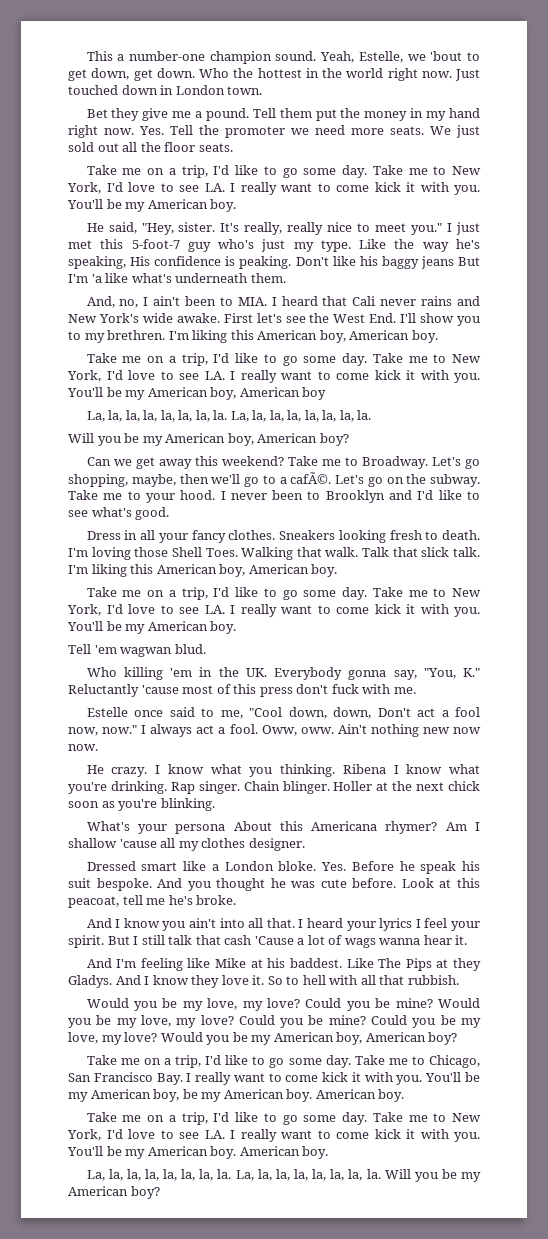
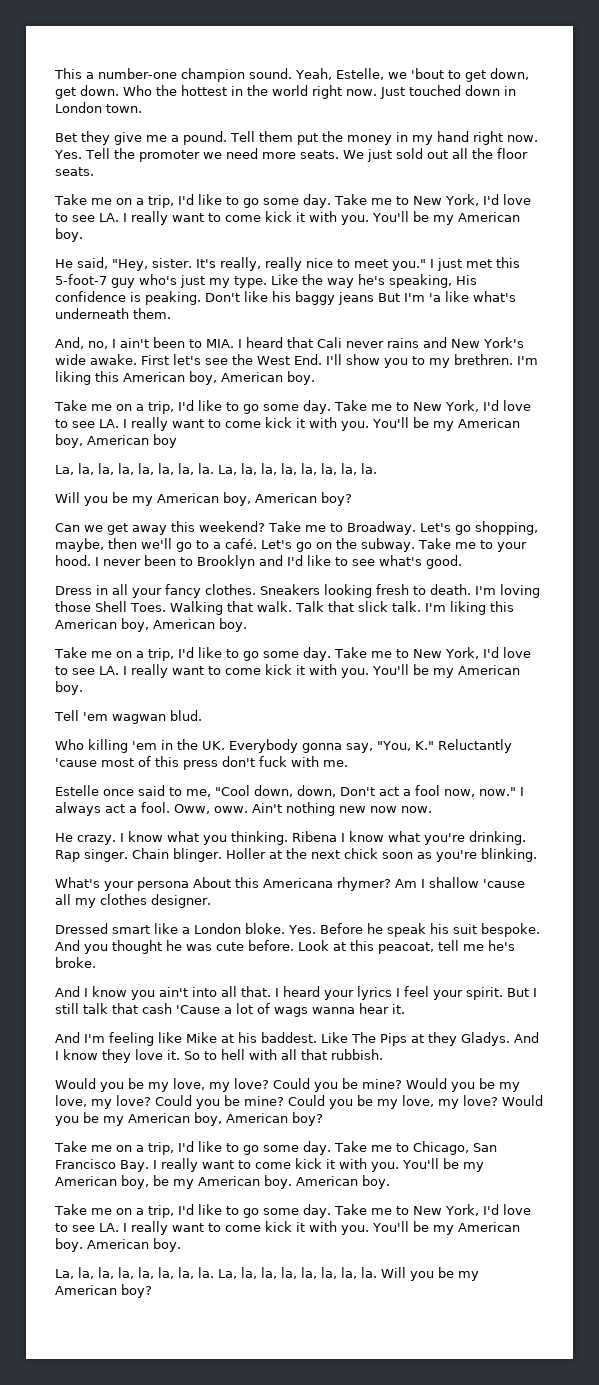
- Let's go shopping, maybe, then we'll go to a cafÃ©.
+ Let's go shopping, maybe, then we'll go to a café.

